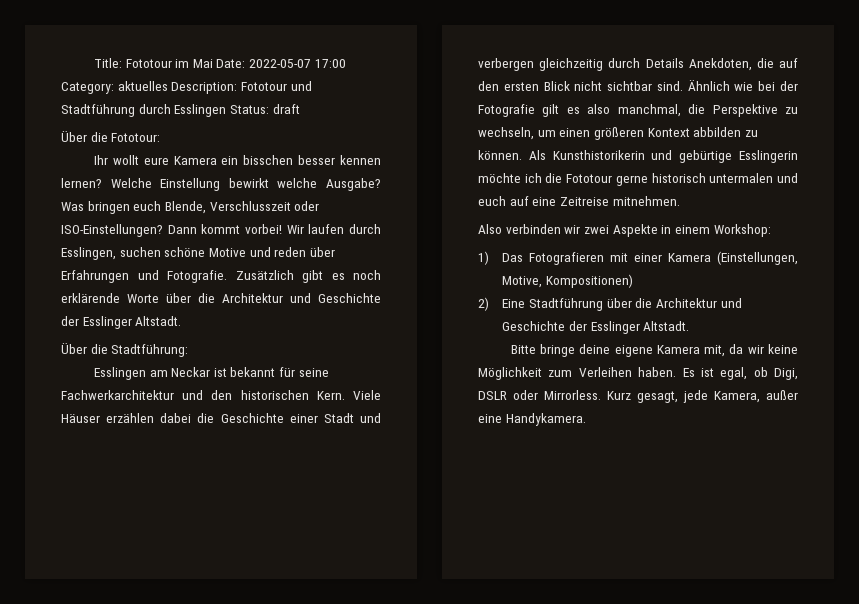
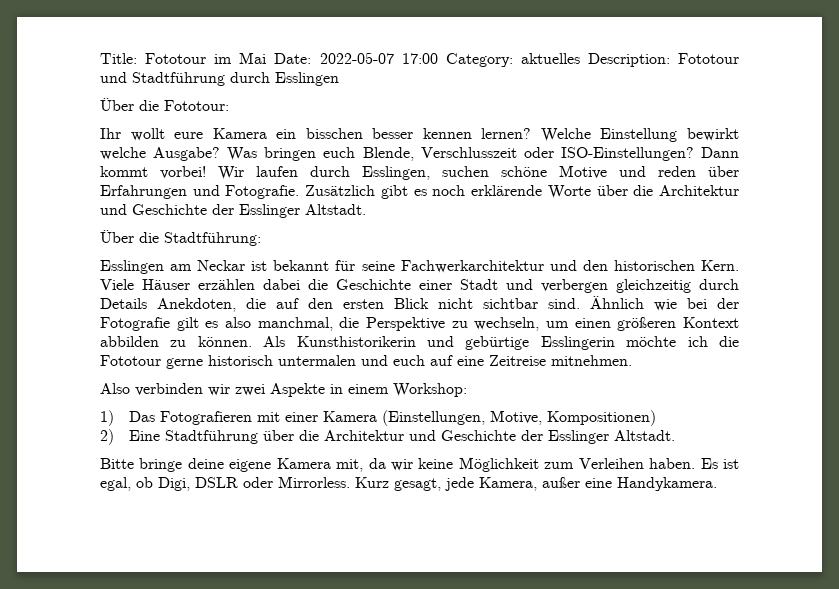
- Title: Fototour im Mai Date: 2022-05-07 17:00 Category: aktuelles Description: Fototour und Stadtführung durch Esslingen Status: draft
+ Title: Fototour im Mai Date: 2022-05-07 17:00 Category: aktuelles Description: Fototour und Stadtführung durch Esslingen

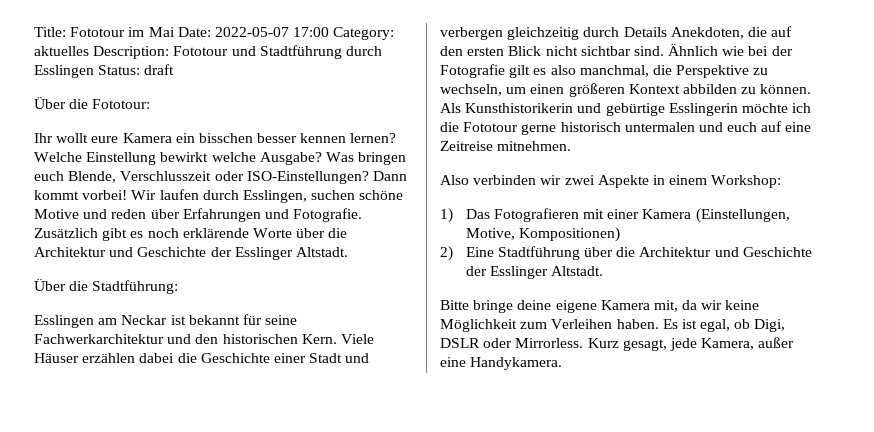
- Title: Fototour im Mai Date: 2022-05-07 17:00 Category: aktuelles Description: Fototour und Stadtführung durch Esslingen
+ Title: Fototour im Mai Date: 2022-05-07 17:00 Category: aktuelles Description: Fototour und Stadtführung durch Esslingen Status: draft

